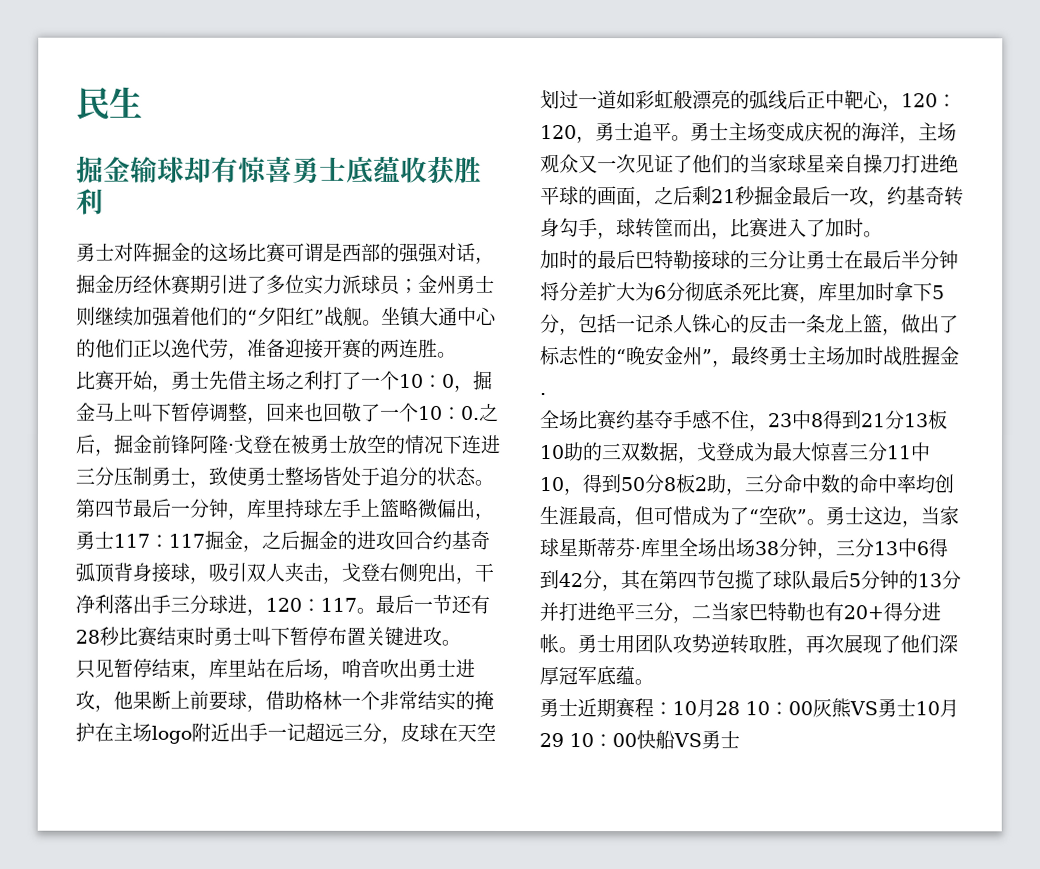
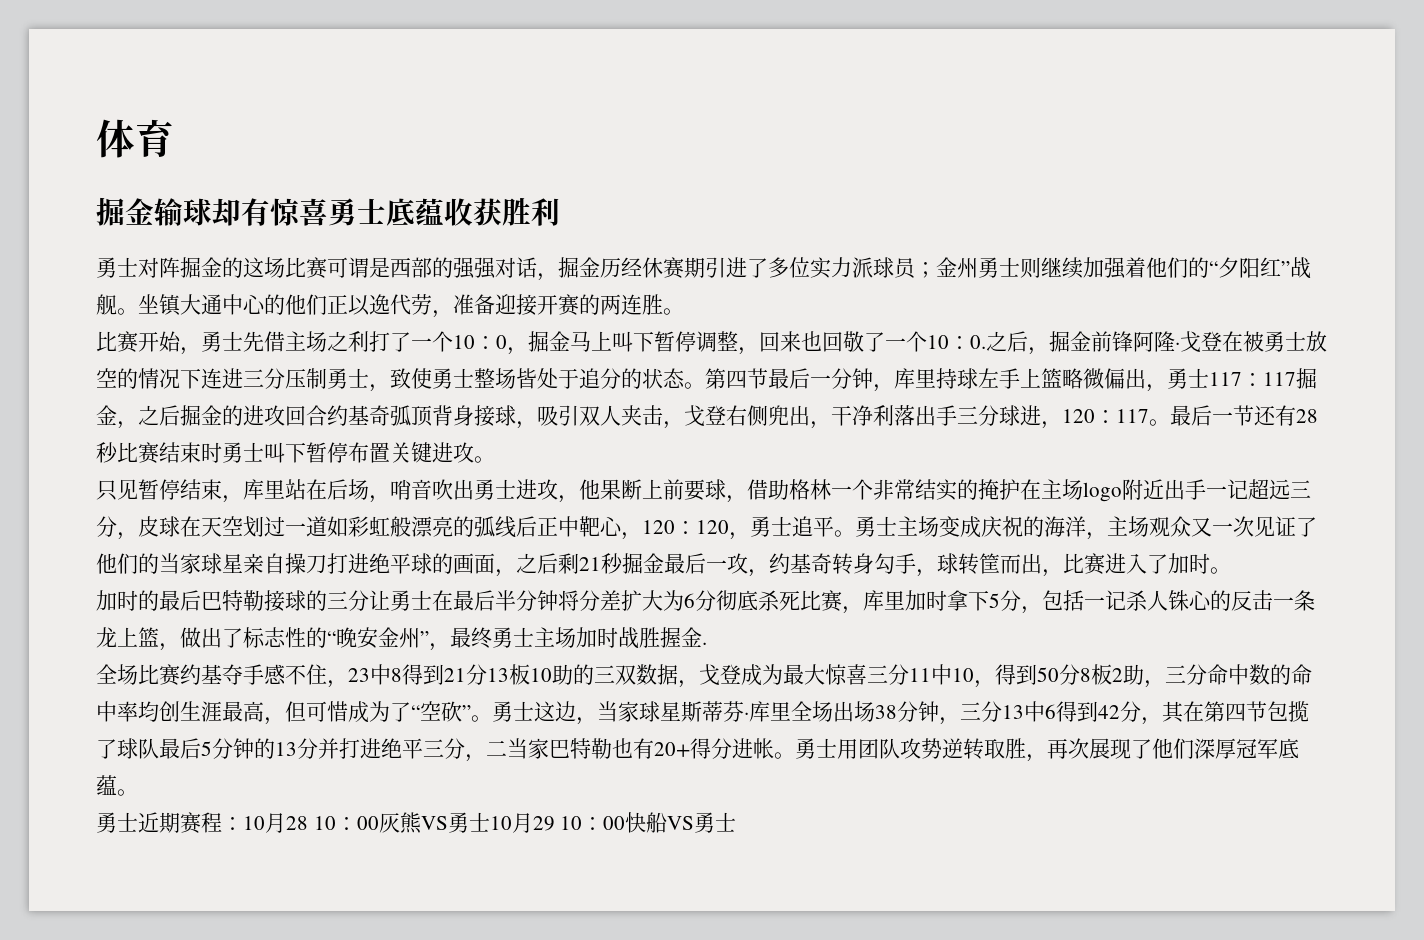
- 民生
+ 体育

